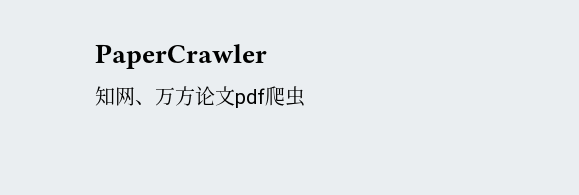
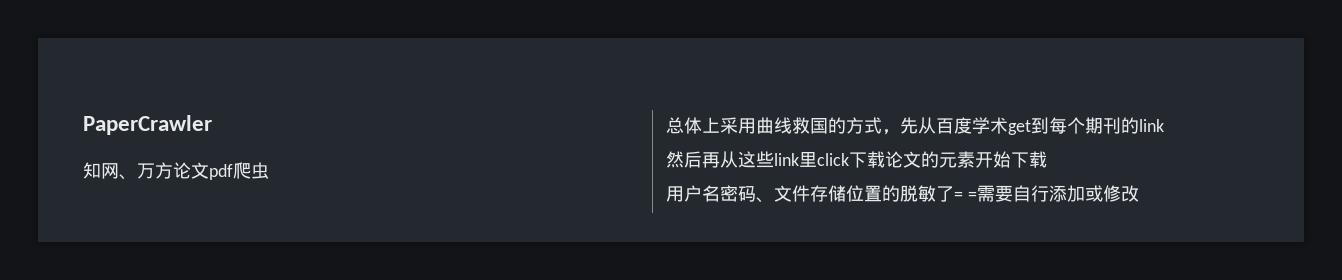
+ 总体上采用曲线救国的方式，先从百度学术get到每个期刊的link
+ 然后再从这些link里click下载论文的元素开始下载
+ 用户名密码、文件存储位置的脱敏了= =需要自行添加或修改

